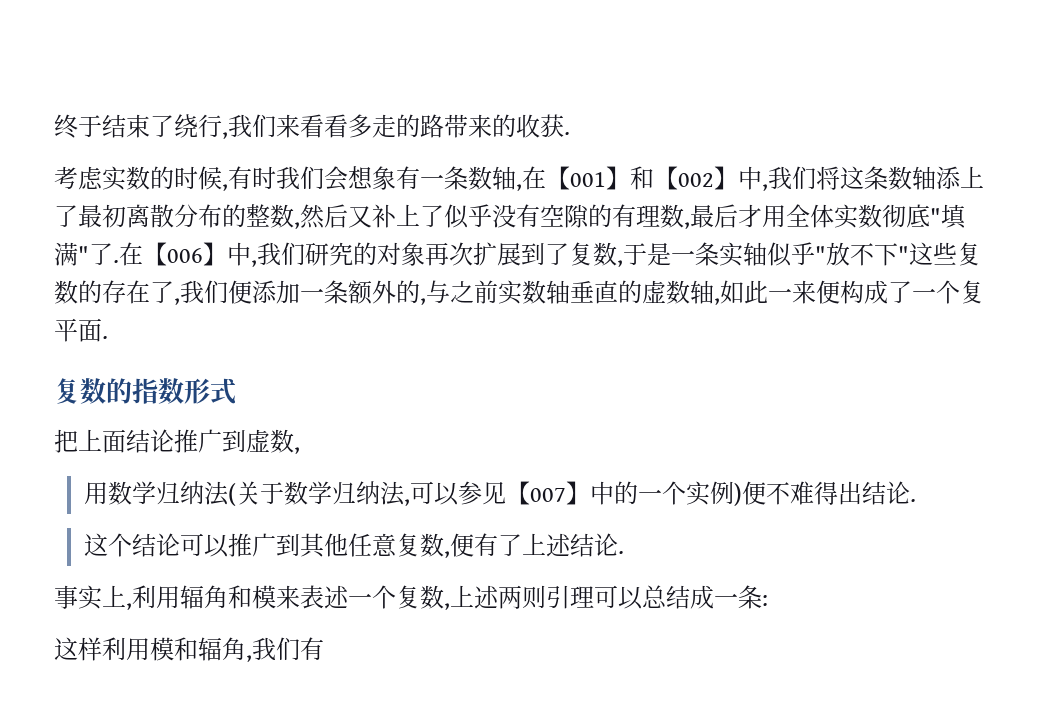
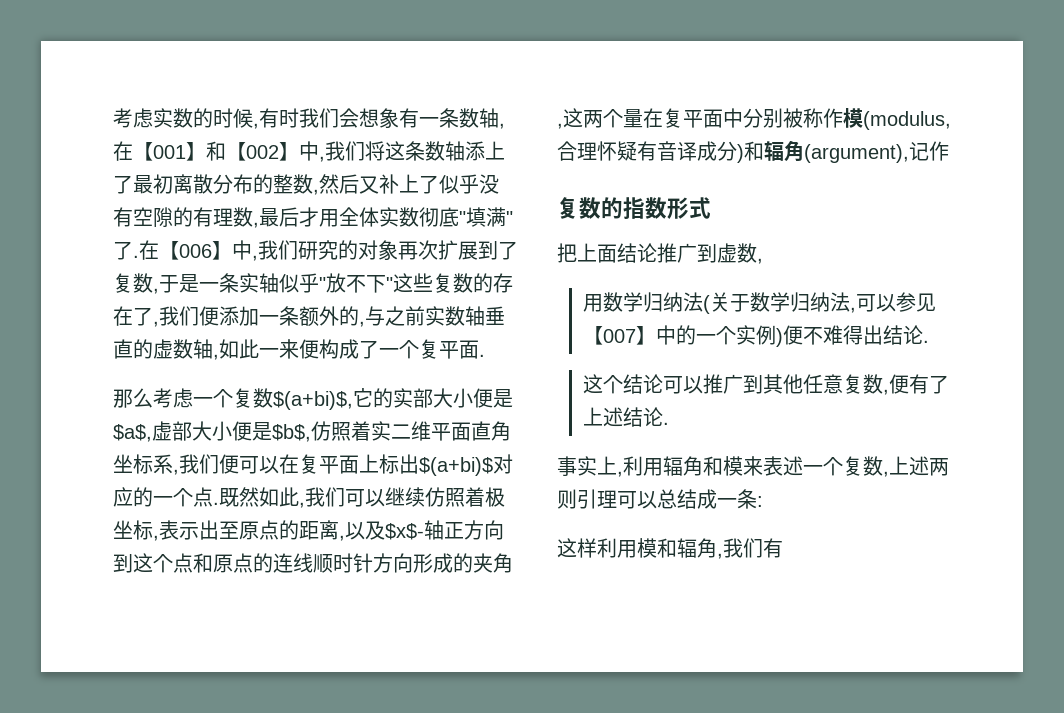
- 终于结束了绕行,我们来看看多走的路带来的收获.
+ 那么考虑一个复数$(a+bi)$,它的实部大小便是$a$,虚部大小便是$b$,仿照着实二维平面直角坐标系,我们便可以在复平面上标出$(a+bi)$对应的一个点.既然如此,我们可以继续仿照着极坐标,表示出至原点的距离,以及$x$-轴正方向到这个点和原点的连线顺时针方向形成的夹角,这两个量在复平面中分别被称作模(modulus,合理怀疑有音译成分)和辐角(argument),记作

